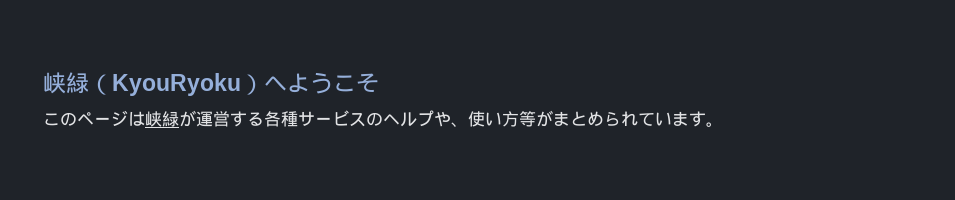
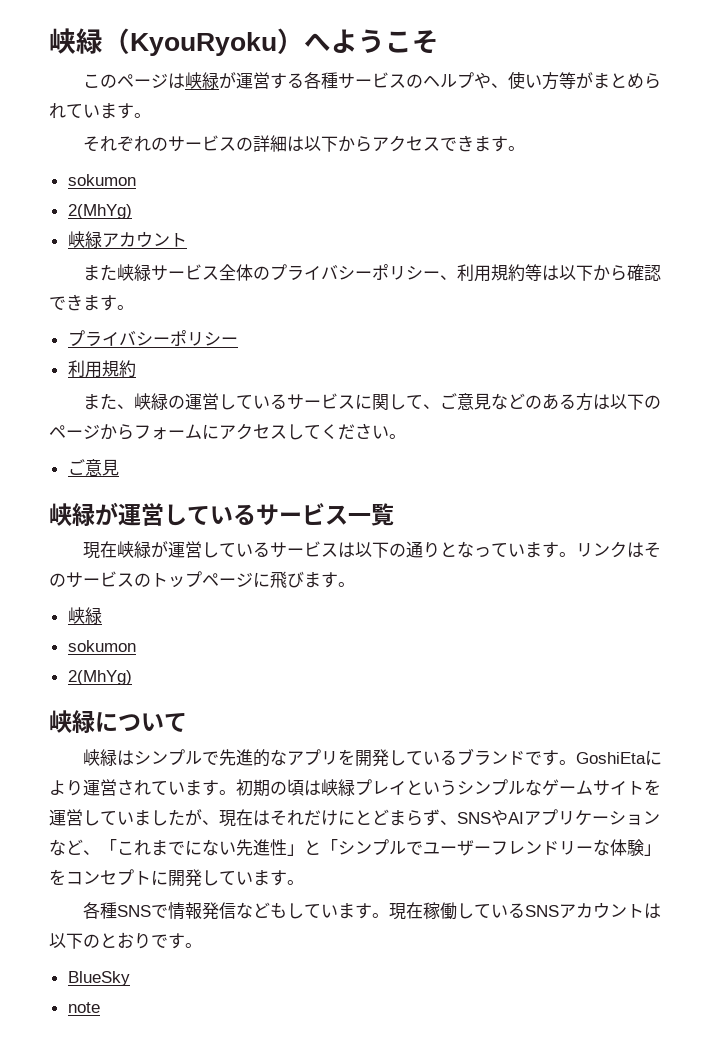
+ それぞれのサービスの詳細は以下からアクセスできます。
+ sokumon
+ 2(MhYg)
+ 峡緑アカウント
+ また峡緑サービス全体のプライバシーポリシー、利用規約等は以下から確認できます。
+ プライバシーポリシー
+ 利用規約
+ また、峡緑の運営しているサービスに関して、ご意見などのある方は以下のページからフォームにアクセスしてください。
+ ご意見
+ 峡緑が運営しているサービス一覧
+ 現在峡緑が運営しているサービスは以下の通りとなっています。リンクはそのサービスのトップページに飛びます。
+ 峡緑
+ sokumon
+ 2(MhYg)
+ 峡緑について
+ 峡緑はシンプルで先進的なアプリを開発しているブランドです。GoshiEtaにより運営されています。初期の頃は峡緑プレイというシンプルなゲームサイトを運営していましたが、現在はそれだけにとどまらず、SNSやAIアプリケーションなど、「これまでにない先進性」と「シンプルでユーザーフレンドリーな体験」をコンセプトに開発しています。
+ 各種SNSで情報発信などもしています。現在稼働しているSNSアカウントは以下のとおりです。
+ BlueSky
+ note

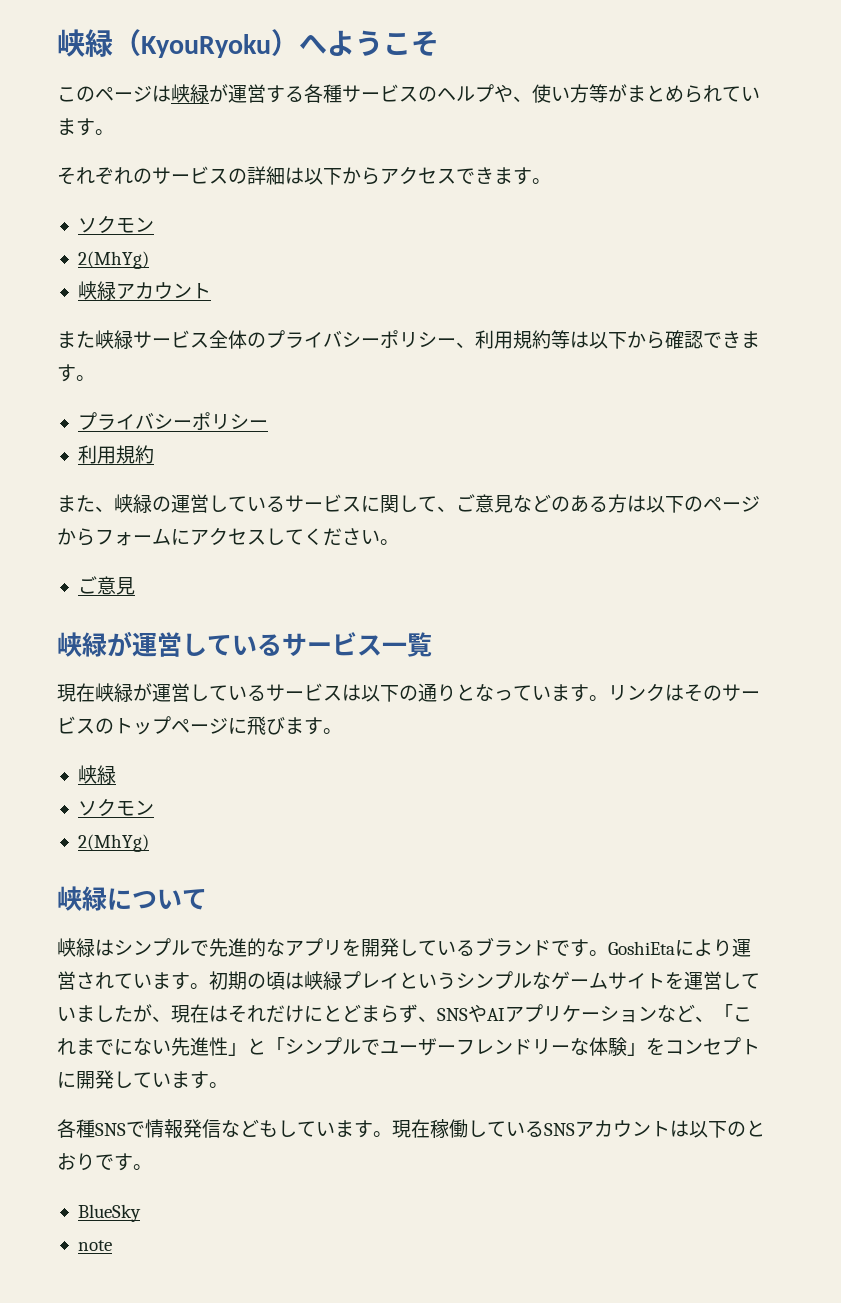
  それぞれのサービスの詳細は以下からアクセスできます。
- sokumon
+ ソクモン
  リンクはそのサービスのトップページに飛びます。
  峡緑
- sokumon
+ ソクモン

